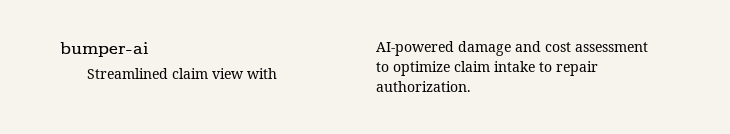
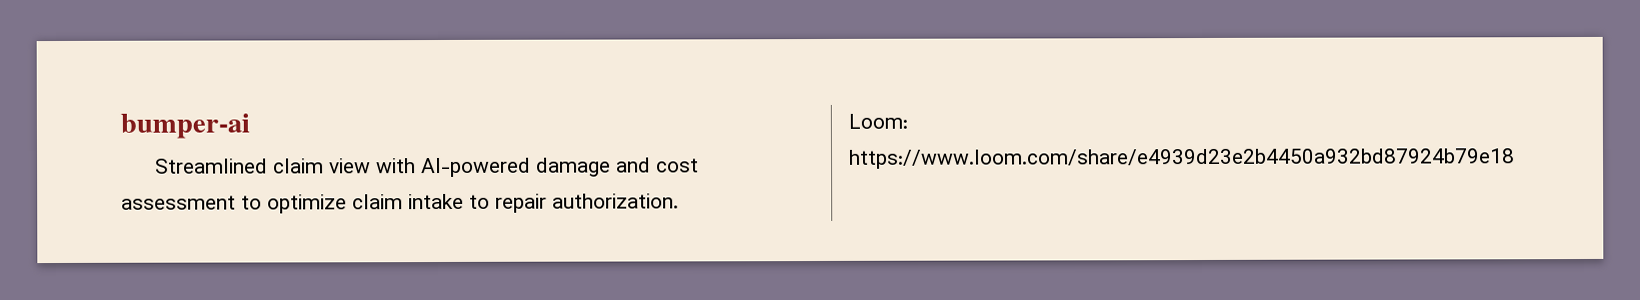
+ Loom: https://www.loom.com/share/e4939d23e2b4450a932bd87924b79e18

